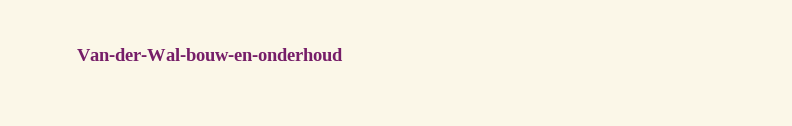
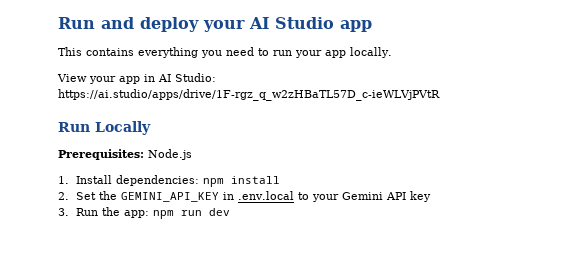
- Van-der-Wal-bouw-en-onderhoud
+ Run and deploy your AI Studio app
+ This contains everything you need to run your app locally.
+ View your app in AI Studio: https://ai.studio/apps/drive/1F-rgz_q_w2zHBaTL57D_c-ieWLVjPVtR
+ Run Locally
+ Prerequisites: Node.js
+ 1. Install dependencies: npm install
+ 2. Set the GEMINI_API_KEY in .env.local to your Gemini API key
+ 3. Run the app: npm run dev

